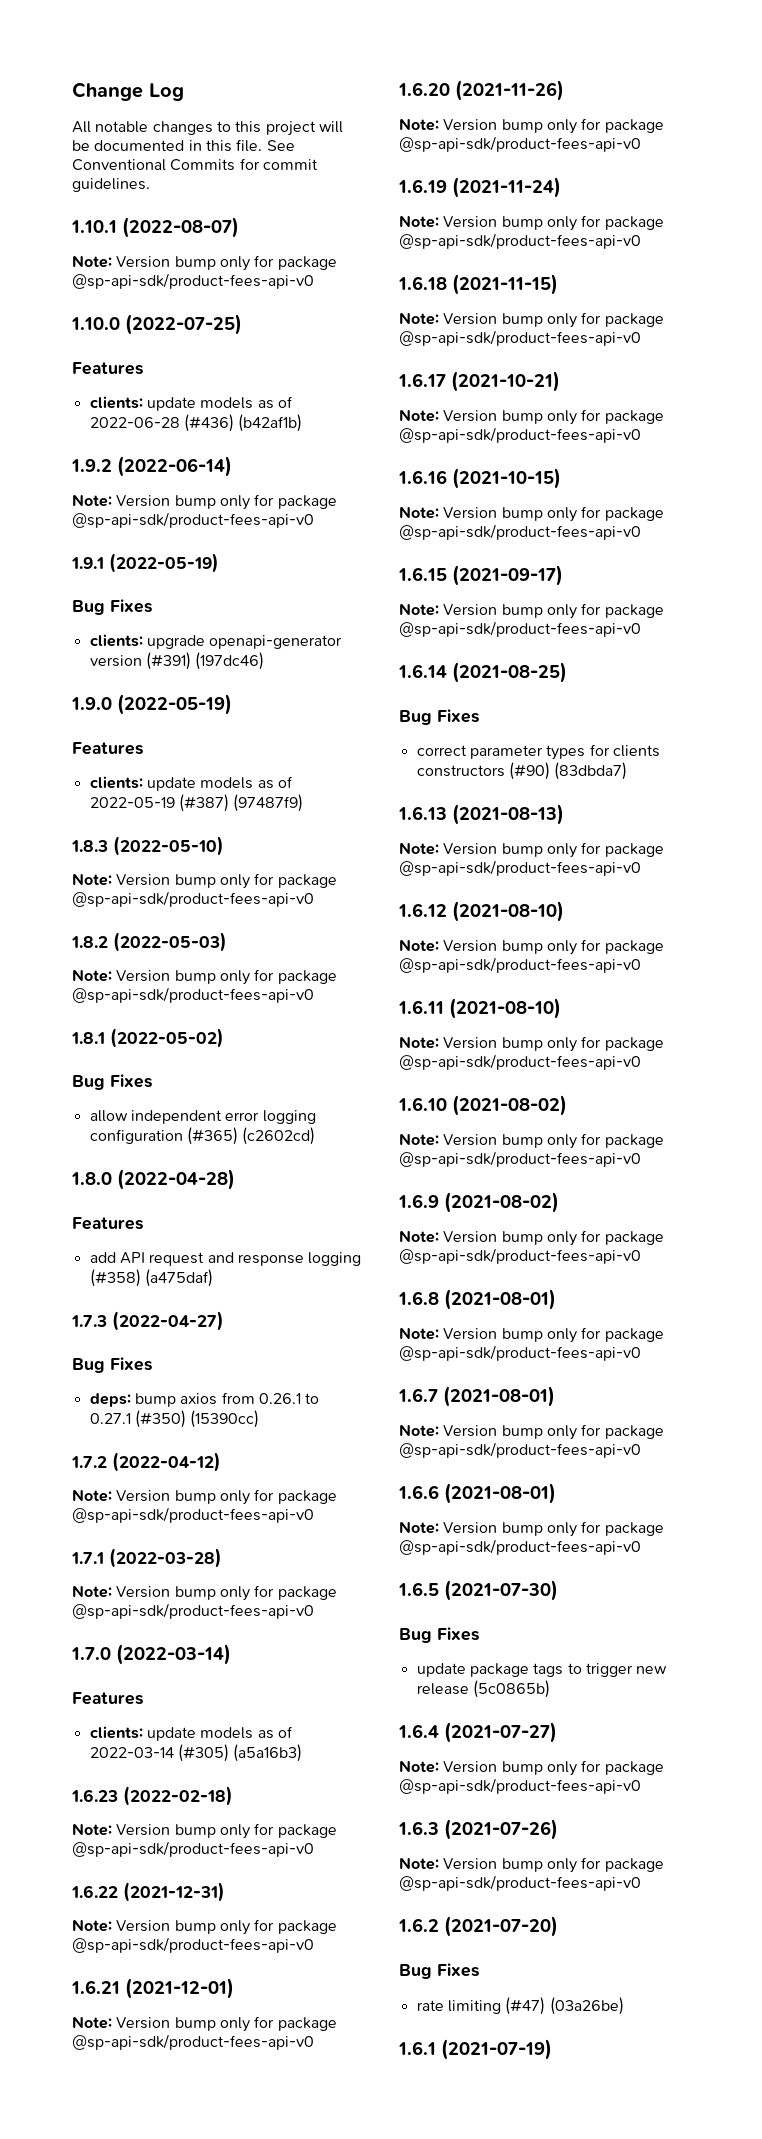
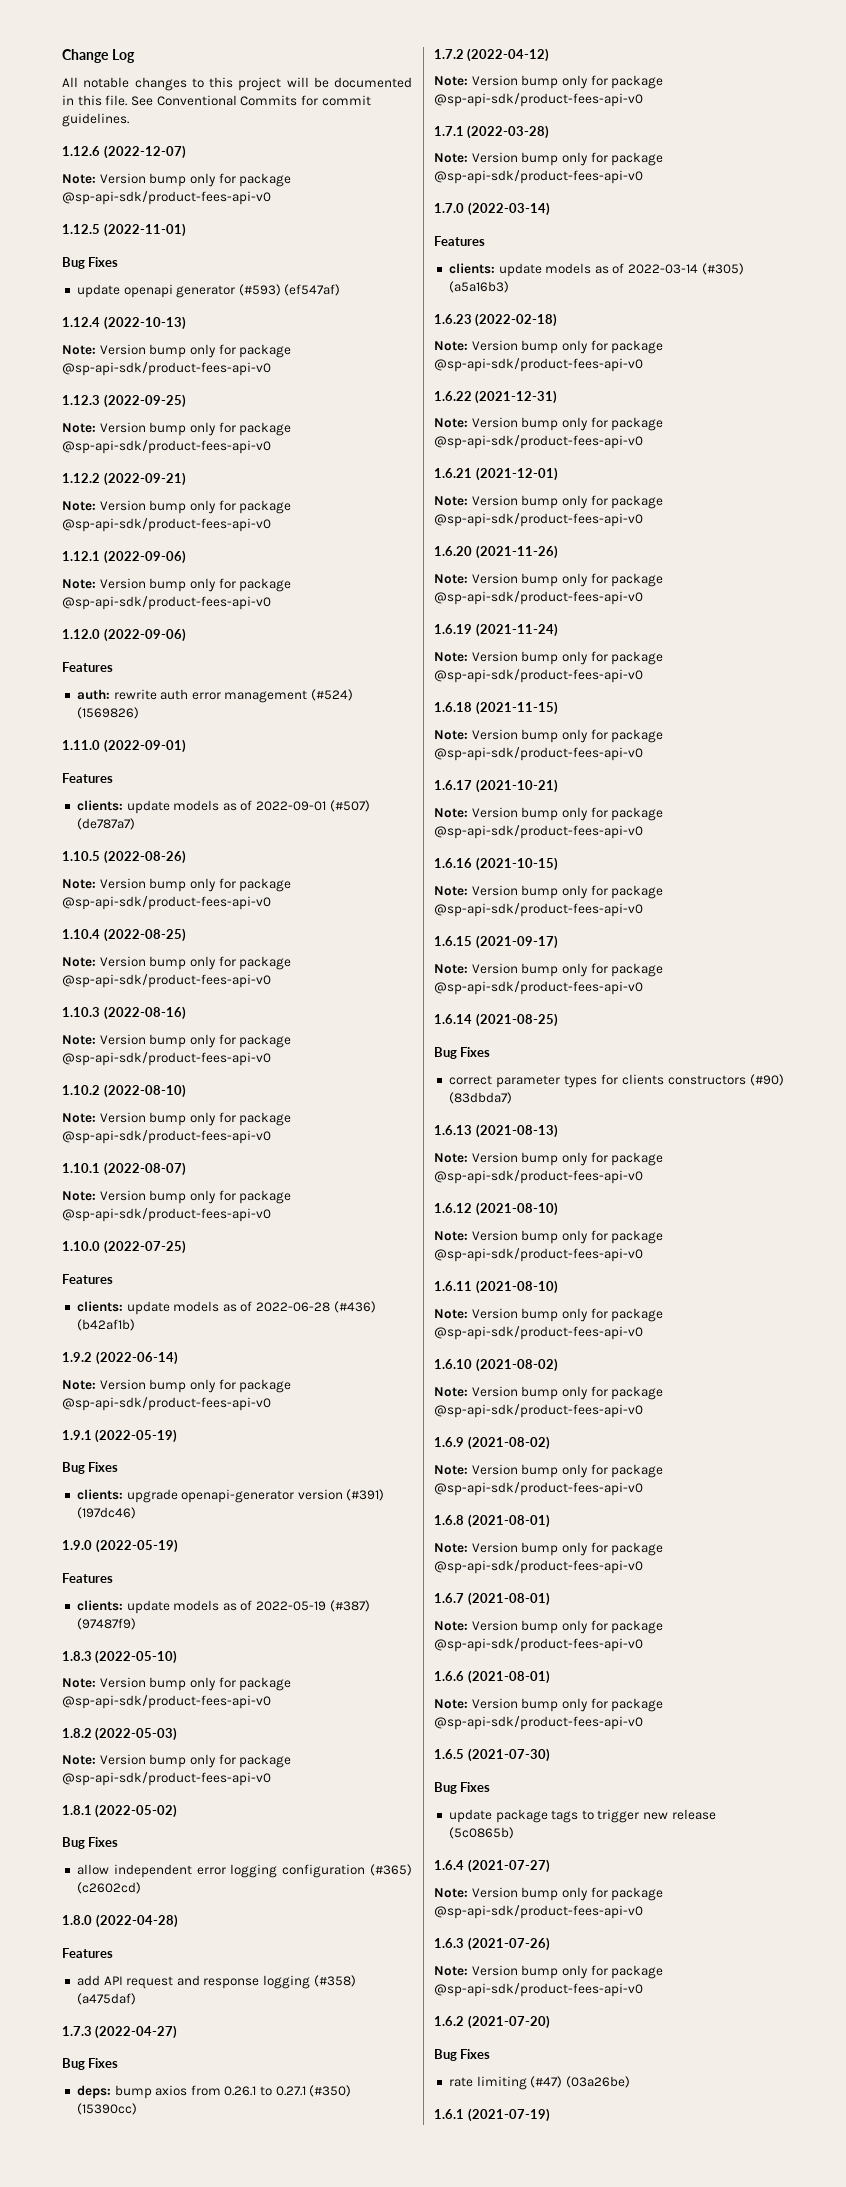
+ 1.12.6 (2022-12-07)
+ Note: Version bump only for package @sp-api-sdk/product-fees-api-v0
+ 1.12.5 (2022-11-01)
+ Bug Fixes
+ update openapi generator (#593) (ef547af)
+ 1.12.4 (2022-10-13)
+ Note: Version bump only for package @sp-api-sdk/product-fees-api-v0
+ 1.12.3 (2022-09-25)
+ Note: Version bump only for package @sp-api-sdk/product-fees-api-v0
+ 1.12.2 (2022-09-21)
+ Note: Version bump only for package @sp-api-sdk/product-fees-api-v0
+ 1.12.1 (2022-09-06)
+ Note: Version bump only for package @sp-api-sdk/product-fees-api-v0
+ 1.12.0 (2022-09-06)
+ Features
+ auth: rewrite auth error management (#524) (1569826)
+ 1.11.0 (2022-09-01)
+ Features
+ clients: update models as of 2022-09-01 (#507) (de787a7)
+ 1.10.5 (2022-08-26)
+ Note: Version bump only for package @sp-api-sdk/product-fees-api-v0
+ 1.10.4 (2022-08-25)
+ Note: Version bump only for package @sp-api-sdk/product-fees-api-v0
+ 1.10.3 (2022-08-16)
+ Note: Version bump only for package @sp-api-sdk/product-fees-api-v0
+ 1.10.2 (2022-08-10)
+ Note: Version bump only for package @sp-api-sdk/product-fees-api-v0

